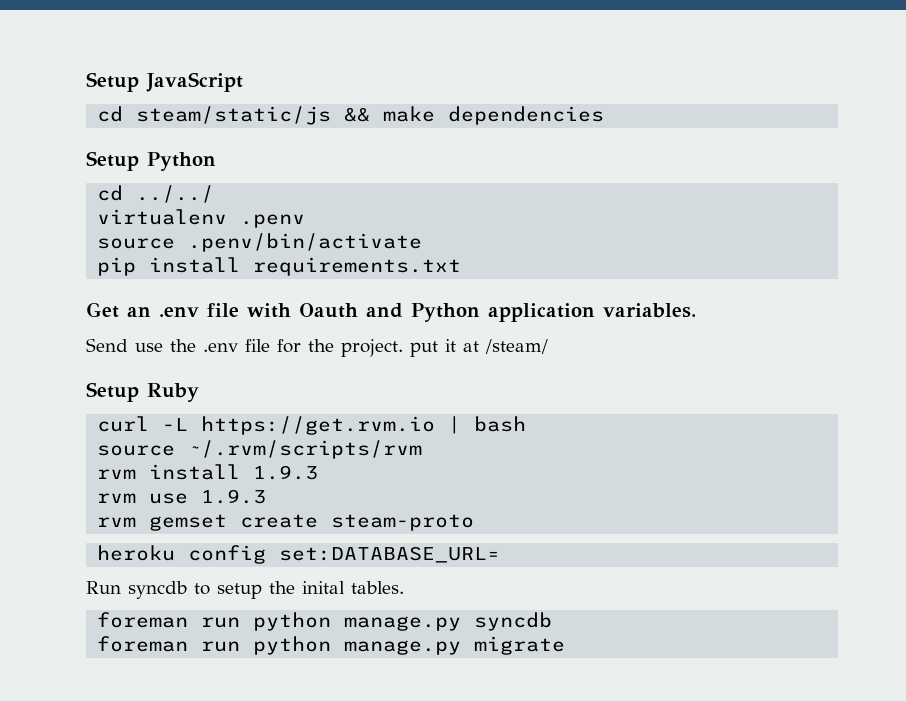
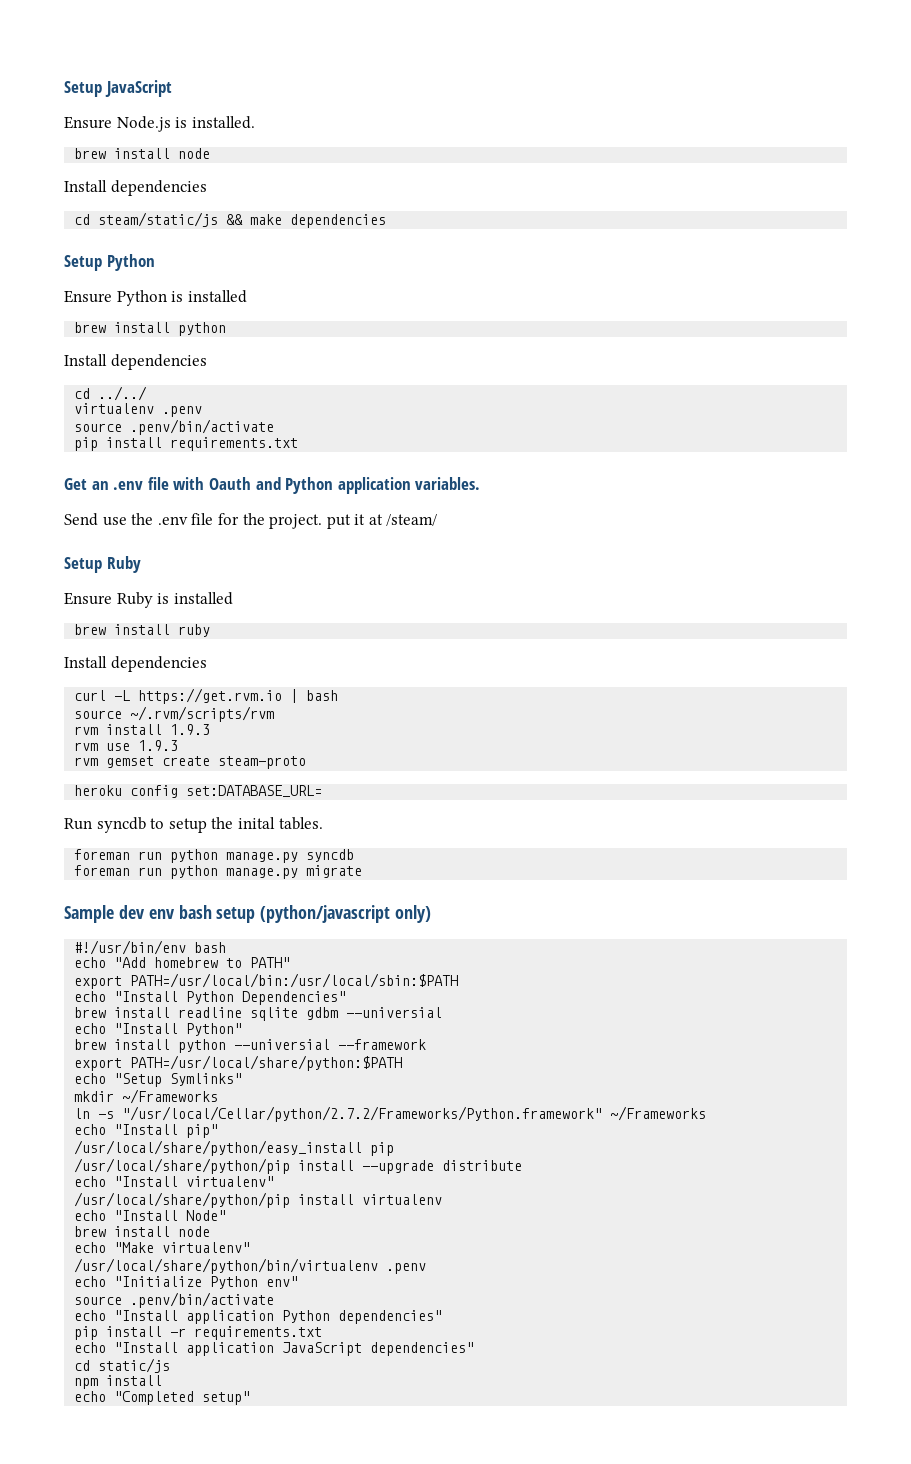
+ Ensure Node.js is installed.
+ brew install node
+ Install dependencies
+ Ensure Python is installed
+ brew install python
+ Install dependencies
+ Ensure Ruby is installed
+ brew install ruby
+ Install dependencies
+ Sample dev env bash setup (python/javascript only)
+ #!/usr/bin/env bash
+ echo "Add homebrew to PATH"
+ export PATH=/usr/local/bin:/usr/local/sbin:$PATH
+ echo "Install Python Dependencies"
+ brew install readline sqlite gdbm --universial
+ echo "Install Python"
+ brew install python --universial --framework
+ export PATH=/usr/local/share/python:$PATH
+ echo "Setup Symlinks"
+ mkdir ~/Frameworks
+ ln -s "/usr/local/Cellar/python/2.7.2/Frameworks/Python.framework" ~/Frameworks
+ echo "Install pip"
+ /usr/local/share/python/easy_install pip
+ /usr/local/share/python/pip install --upgrade distribute
+ echo "Install virtualenv"
+ /usr/local/share/python/pip install virtualenv
+ echo "Install Node"
+ brew install node
+ echo "Make virtualenv"
+ /usr/local/share/python/bin/virtualenv .penv
+ echo "Initialize Python env"
+ source .penv/bin/activate
+ echo "Install application Python dependencies"
+ pip install -r requirements.txt
+ echo "Install application JavaScript dependencies"
+ cd static/js
+ npm install
+ echo "Completed setup"

